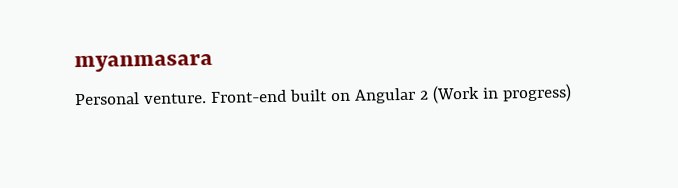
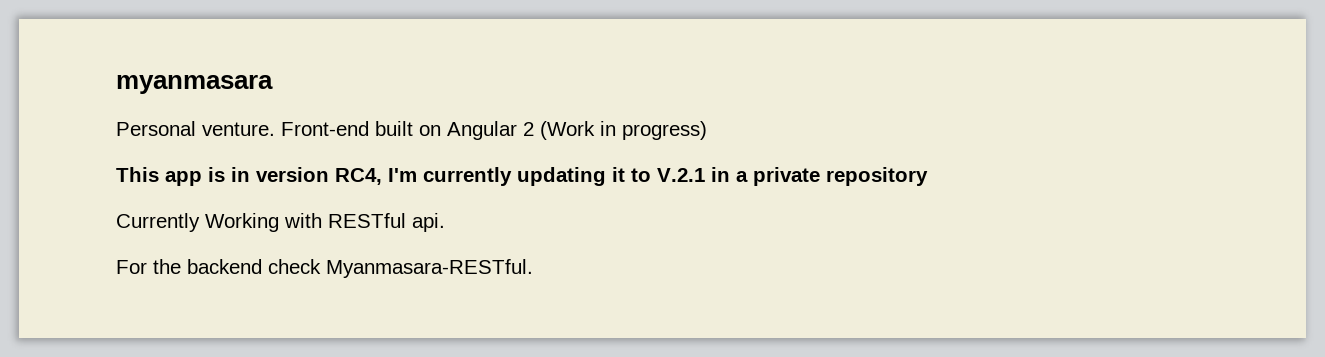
+ This app is in version RC4, I'm currently updating it to V.2.1 in a private repository
+ Currently Working with RESTful api.
+ For the backend check Myanmasara-RESTful.

